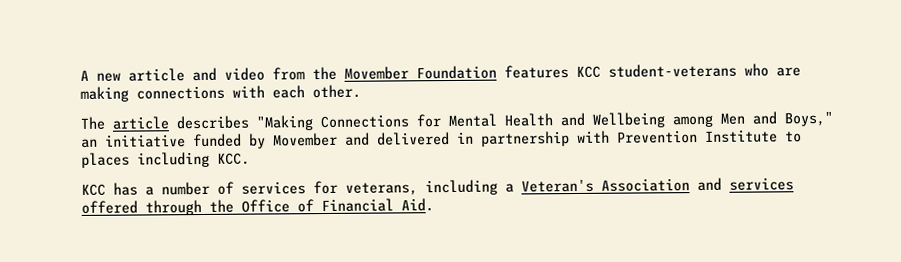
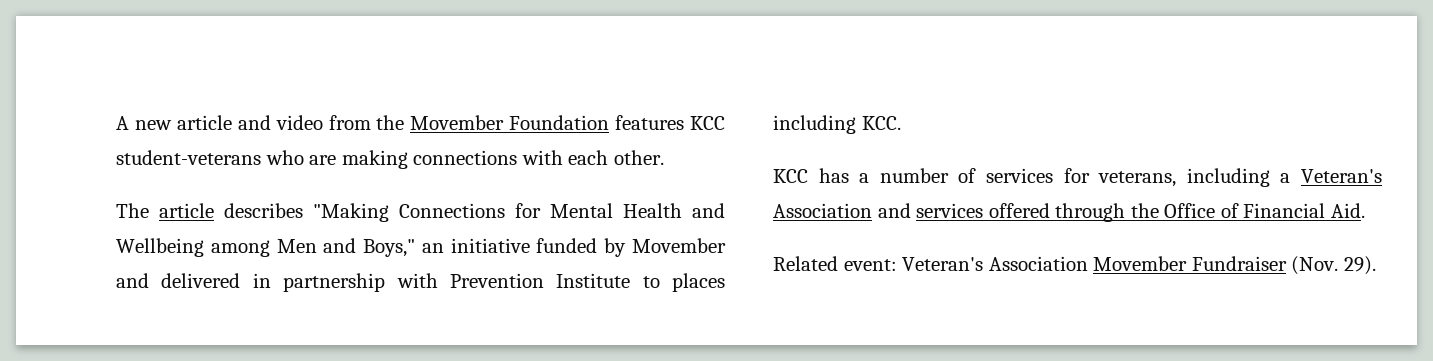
+ Related event: Veteran's Association Movember Fundraiser (Nov. 29).

